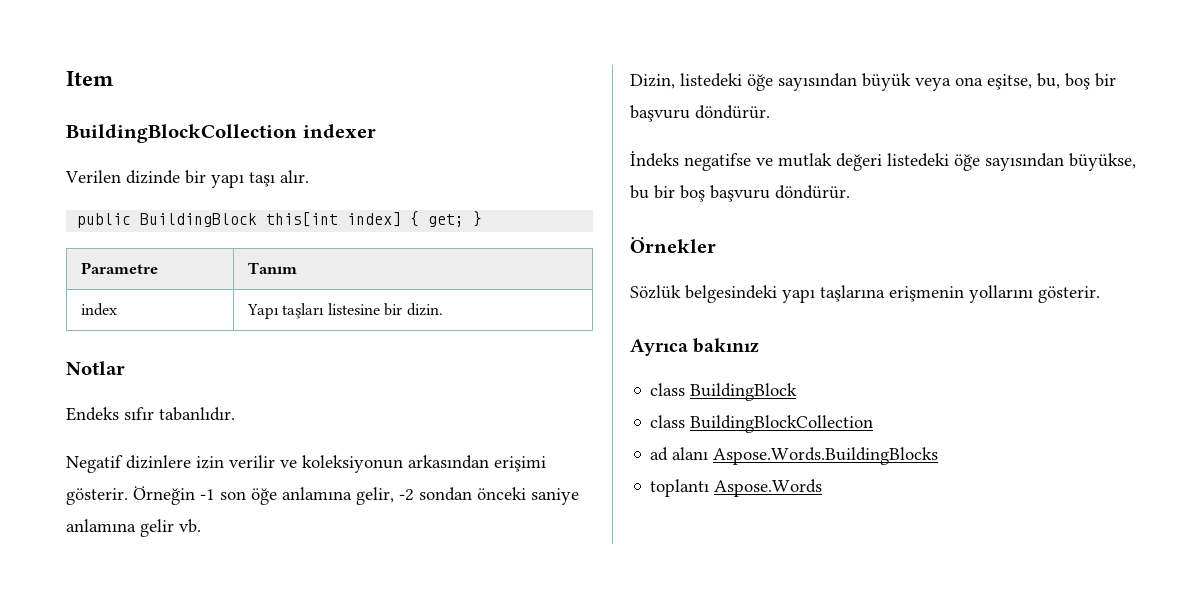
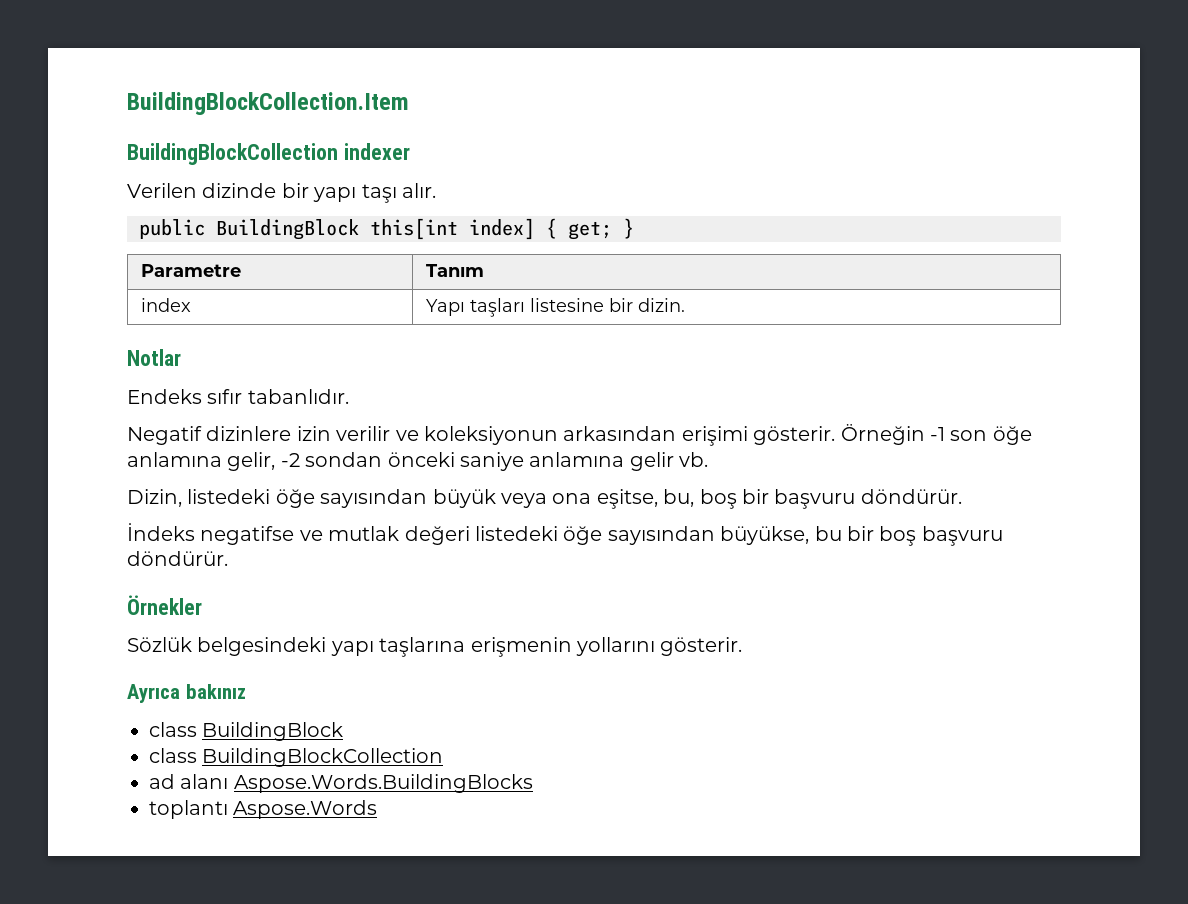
- Item
+ BuildingBlockCollection.Item

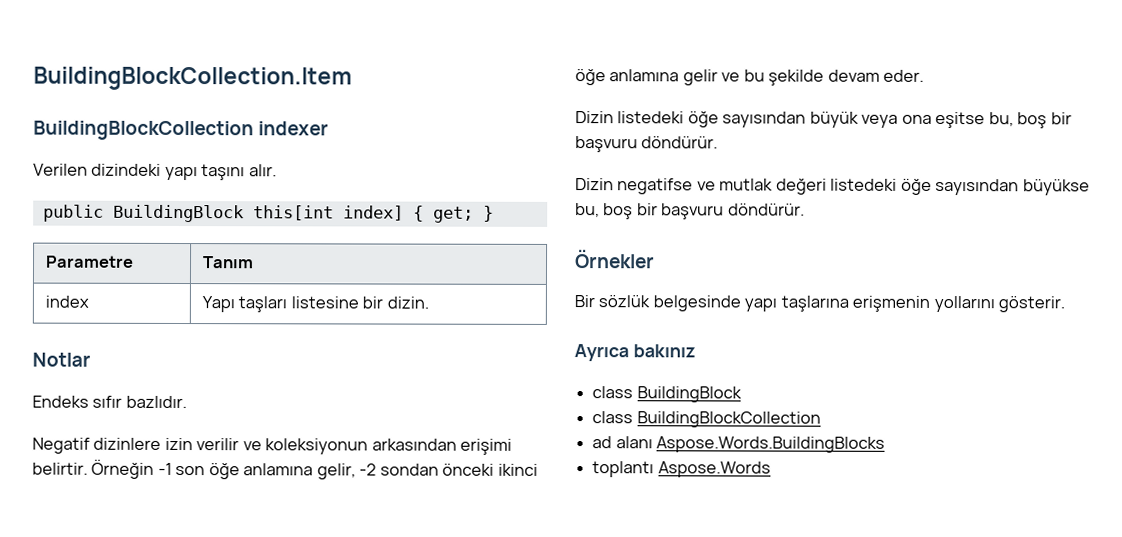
- Verilen dizinde bir yapı taşı alır.
+ Verilen dizindeki yapı taşını alır.
- Endeks sıfır tabanlıdır.
+ Endeks sıfır bazlıdır.
- Negatif dizinlere izin verilir ve koleksiyonun arkasından erişimi gösterir.
+ Negatif dizinlere izin verilir ve koleksiyonun arkasından erişimi belirtir.
- Örneğin -1 son öğe anlamına gelir, -2 sondan önceki saniye anlamına gelir vb.
- Dizin, listedeki öğe sayısından büyük veya ona eşitse, bu, boş bir başvuru döndürür.
- İndeks negatifse ve mutlak değeri listedeki öğe sayısından büyükse, bu bir boş başvuru döndürür.
+ Örneğin -1 son öğe anlamına gelir, -2 sondan önceki ikinci öğe anlamına gelir ve bu şekilde devam eder.
+ Dizin listedeki öğe sayısından büyük veya ona eşitse bu, boş bir başvuru döndürür.
+ Dizin negatifse ve mutlak değeri listedeki öğe sayısından büyükse bu, boş bir başvuru döndürür.
- Sözlük belgesindeki yapı taşlarına erişmenin yollarını gösterir.
+ Bir sözlük belgesinde yapı taşlarına erişmenin yollarını gösterir.

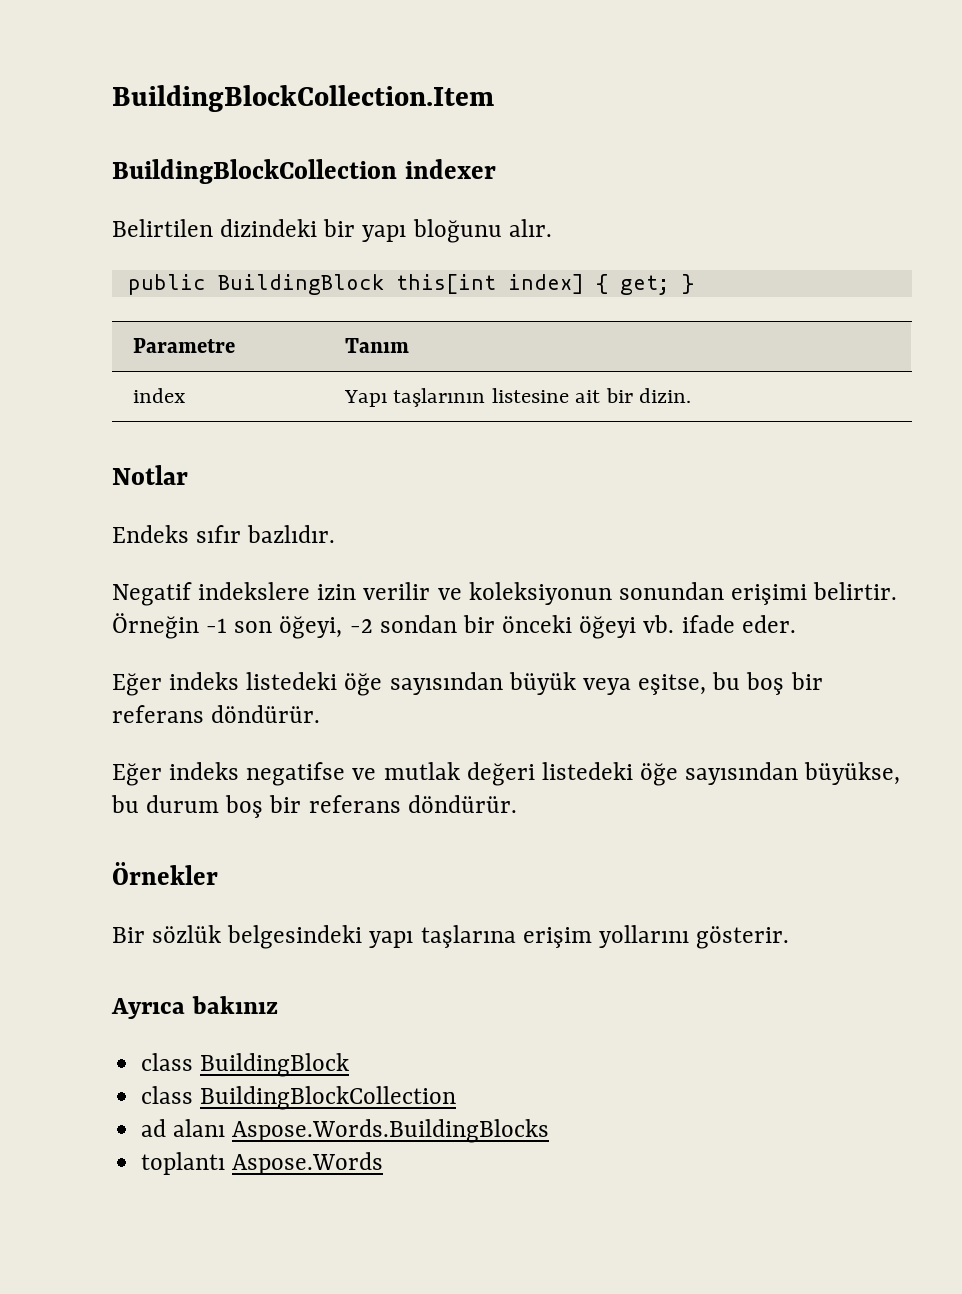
- Verilen dizindeki yapı taşını alır.
+ Belirtilen dizindeki bir yapı bloğunu alır.
- index | Yapı taşları listesine bir dizin.
+ index | Yapı taşlarının listesine ait bir dizin.
- Negatif dizinlere izin verilir ve koleksiyonun arkasından erişimi belirtir.
+ Negatif indekslere izin verilir ve koleksiyonun sonundan erişimi belirtir.
- Örneğin -1 son öğe anlamına gelir, -2 sondan önceki ikinci öğe anlamına gelir ve bu şekilde devam eder.
+ Örneğin -1 son öğeyi, -2 sondan bir önceki öğeyi vb. ifade eder.
- Dizin listedeki öğe sayısından büyük veya ona eşitse bu, boş bir başvuru döndürür.
- Dizin negatifse ve mutlak değeri listedeki öğe sayısından büyükse bu, boş bir başvuru döndürür.
+ Eğer indeks listedeki öğe sayısından büyük veya eşitse, bu boş bir referans döndürür.
+ Eğer indeks negatifse ve mutlak değeri listedeki öğe sayısından büyükse, bu durum boş bir referans döndürür.
- Bir sözlük belgesinde yapı taşlarına erişmenin yollarını gösterir.
+ Bir sözlük belgesindeki yapı taşlarına erişim yollarını gösterir.

